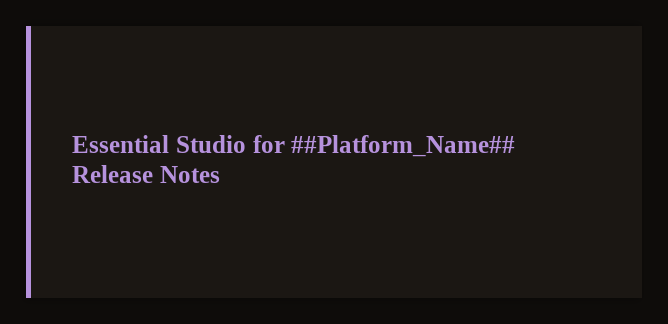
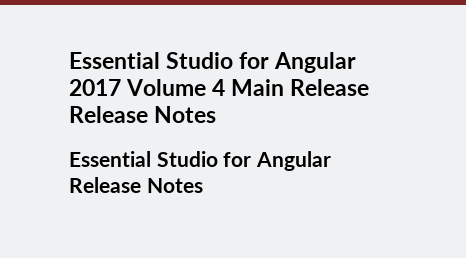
- Essential Studio for ##Platform_Name## Release Notes
+ Essential Studio for Angular 2017 Volume 4 Main Release Release Notes
+ Essential Studio for Angular Release Notes

